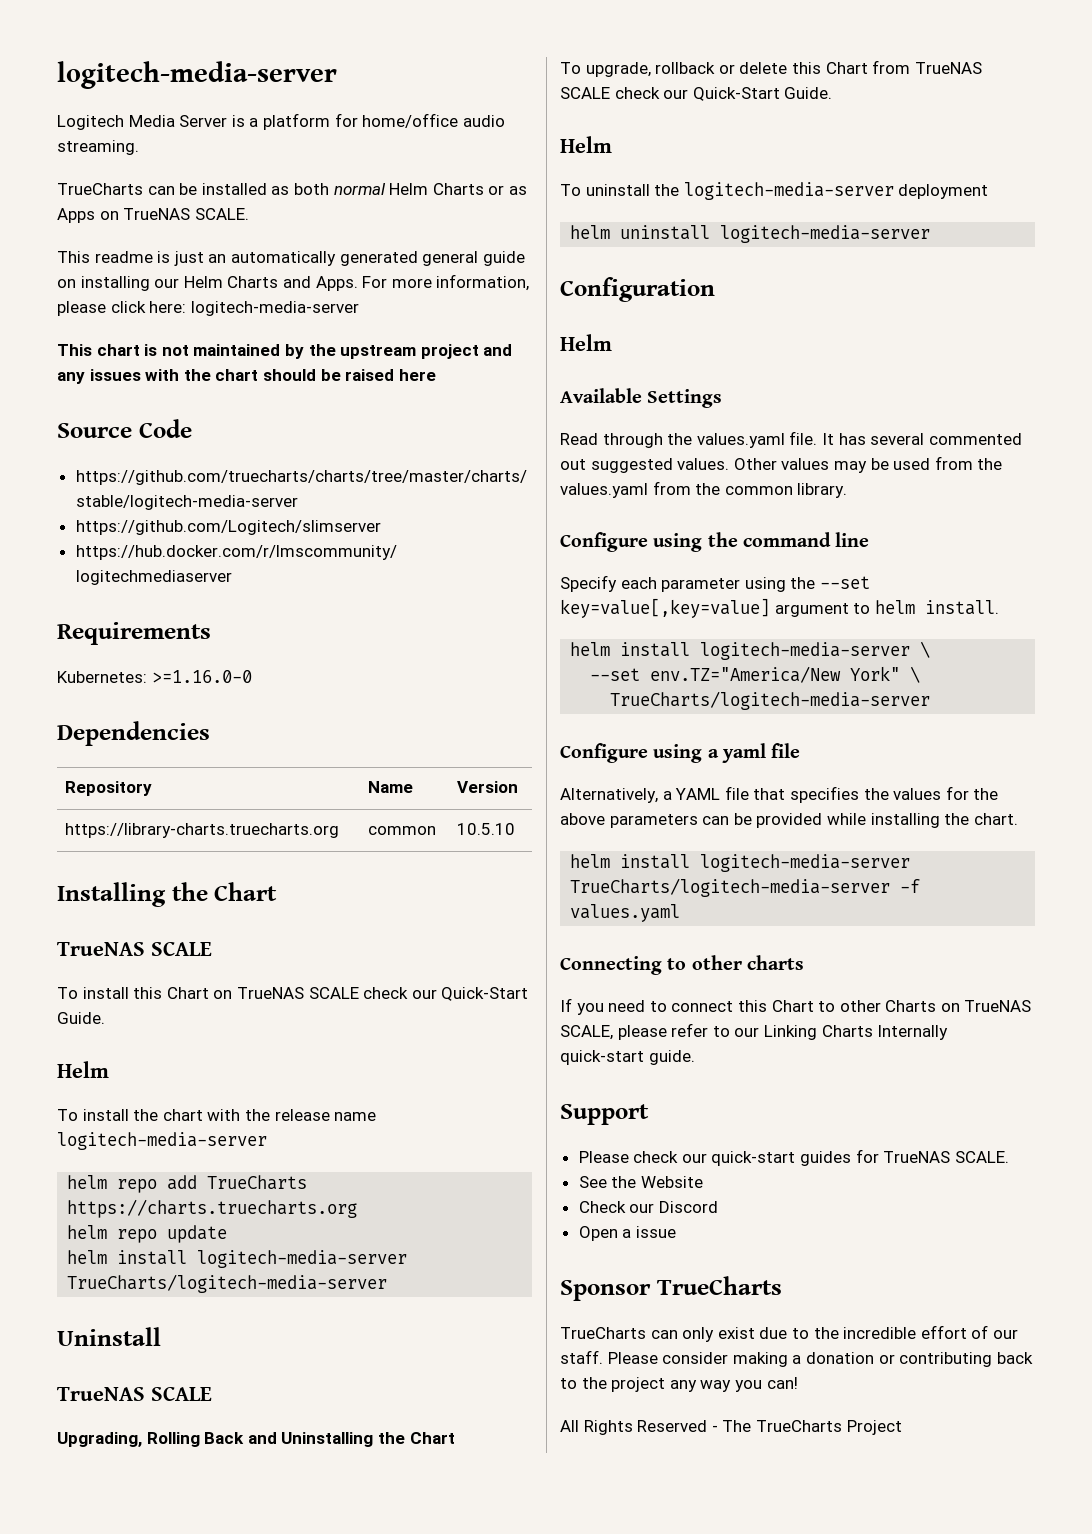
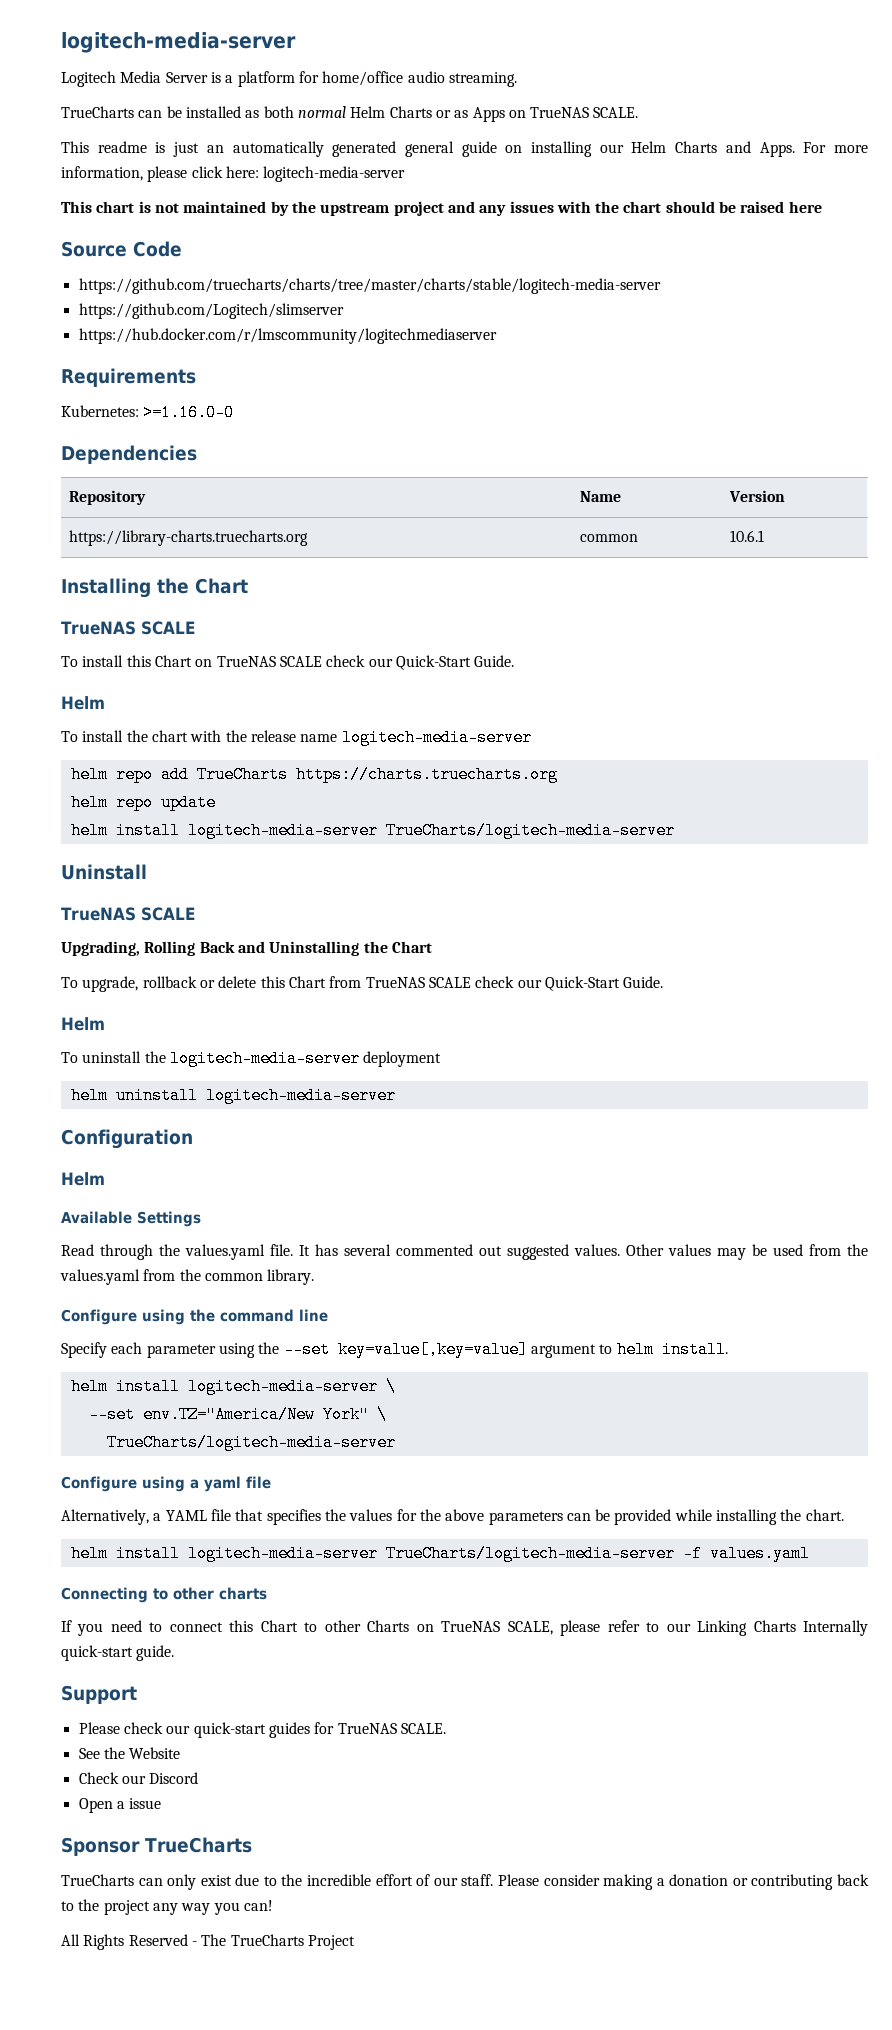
- https://library-charts.truecharts.org | common | 10.5.10
+ https://library-charts.truecharts.org | common | 10.6.1

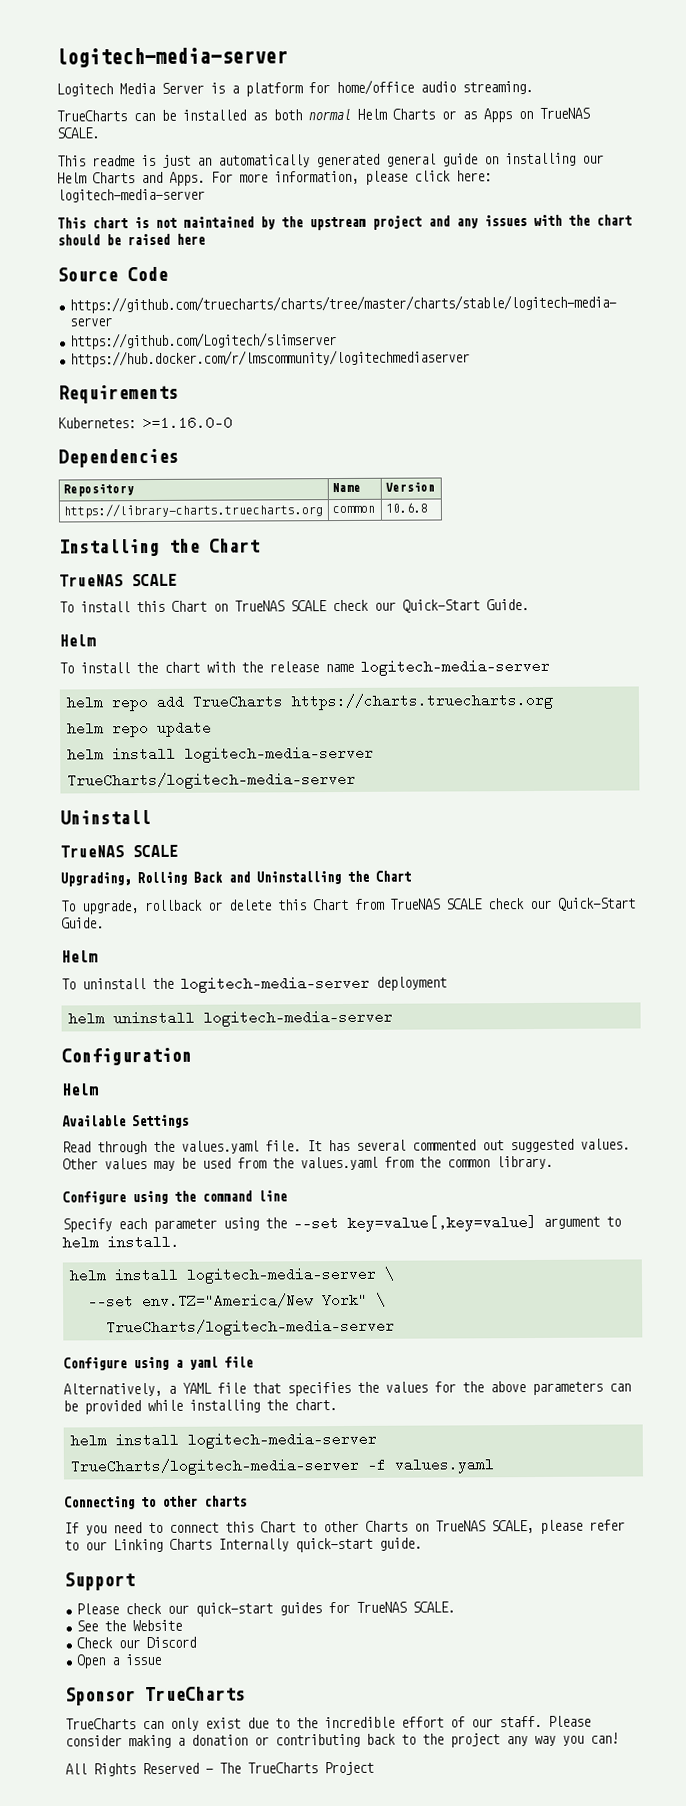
- https://library-charts.truecharts.org | common | 10.6.1
+ https://library-charts.truecharts.org | common | 10.6.8

